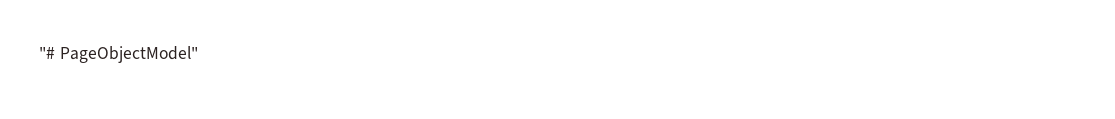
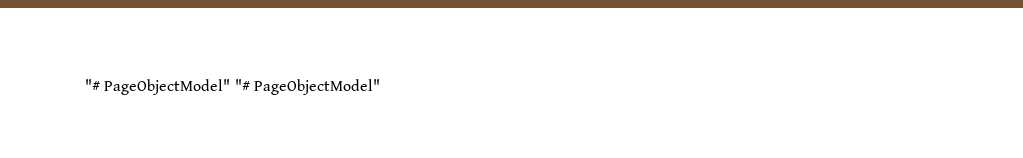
- "# PageObjectModel"
+ "# PageObjectModel" "# PageObjectModel"

